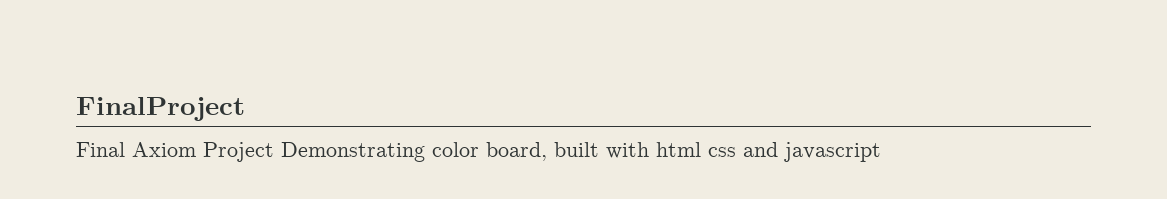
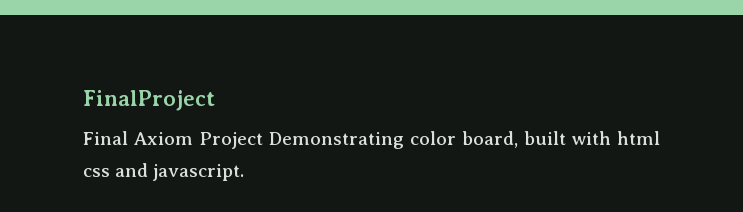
- Final Axiom Project Demonstrating color board, built with html css and javascript
+ Final Axiom Project Demonstrating color board, built with html css and javascript.

